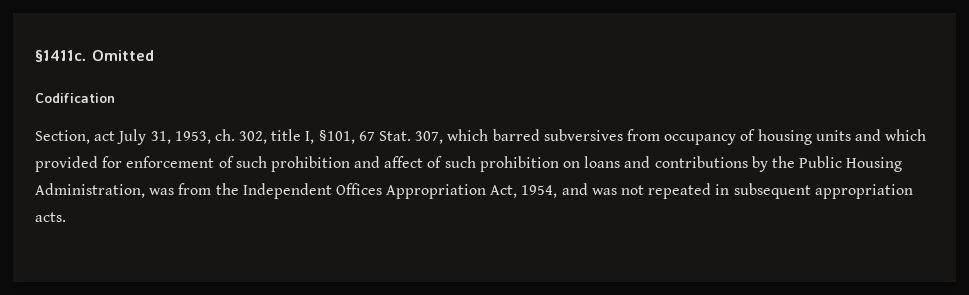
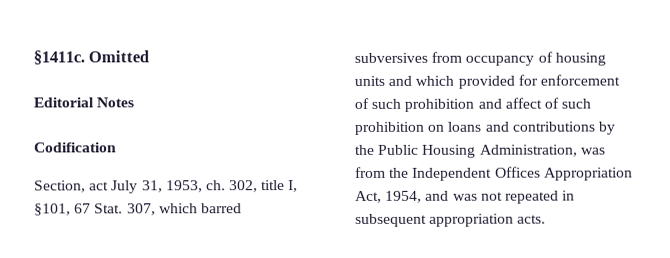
+ Editorial Notes

